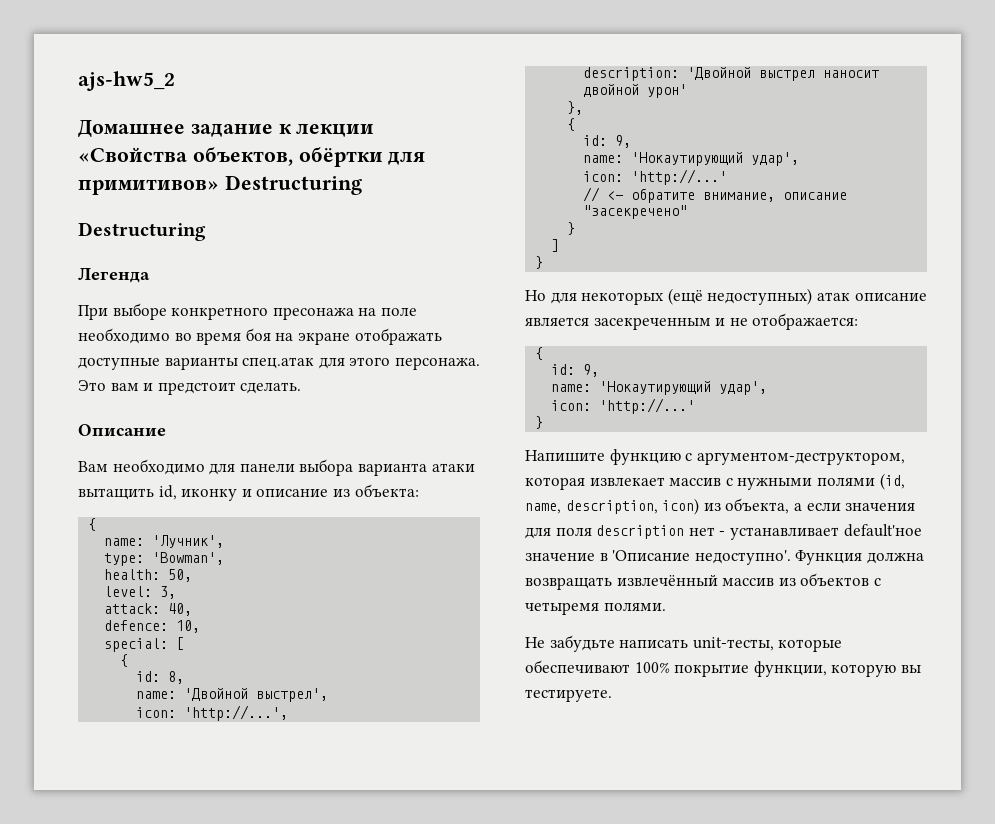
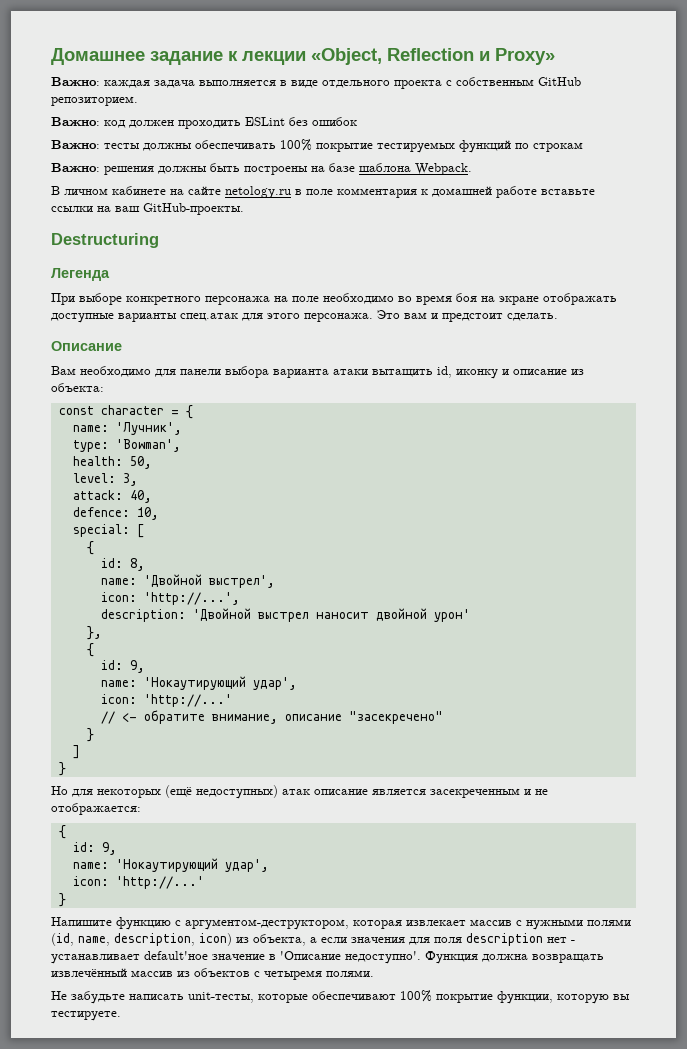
- ajs-hw5_2
- Домашнее задание к лекции «Свойства объектов, обёртки для примитивов» Destructuring
+ Домашнее задание к лекции «Object, Reflection и Proxy»
+ Важно: каждая задача выполняется в виде отдельного проекта с собственным GitHub репозиторием.
+ Важно: код должен проходить ESLint без ошибок
+ Важно: тесты должны обеспечивать 100% покрытие тестируемых функций по строкам
+ Важно: решения должны быть построены на базе шаблона Webpack.
+ В личном кабинете на сайте netology.ru в поле комментария к домашней работе вставьте ссылки на ваш GitHub-проекты.
- При выборе конкретного пресонажа на поле необходимо во время боя на экране отображать доступные варианты спец.атак для этого персонажа.
+ При выборе конкретного персонажа на поле необходимо во время боя на экране отображать доступные варианты спец.атак для этого персонажа.
  Вам необходимо для панели выбора варианта атаки вытащить id, иконку и описание из объекта:
- {
+ const character = {

